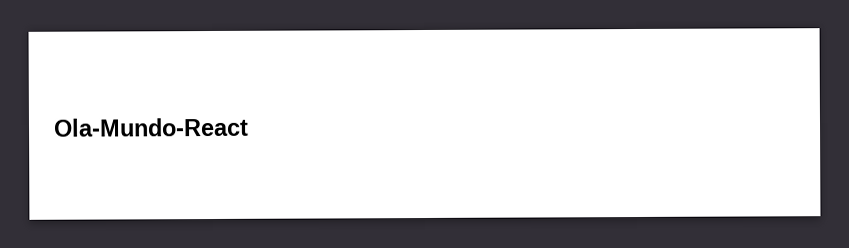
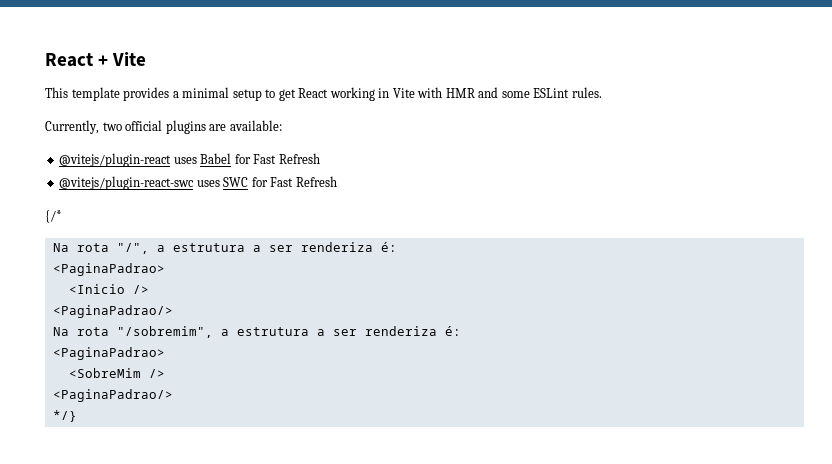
- Ola-Mundo-React
+ React + Vite
+ This template provides a minimal setup to get React working in Vite with HMR and some ESLint rules.
+ Currently, two official plugins are available:
+ @vitejs/plugin-react uses Babel for Fast Refresh
+ @vitejs/plugin-react-swc uses SWC for Fast Refresh
+ {/*
+ Na rota "/", a estrutura a ser renderiza é:
+ <PaginaPadrao>
+ <Inicio />
+ <PaginaPadrao/>
+ Na rota "/sobremim", a estrutura a ser renderiza é:
+ <PaginaPadrao>
+ <SobreMim />
+ <PaginaPadrao/>
+ */}

